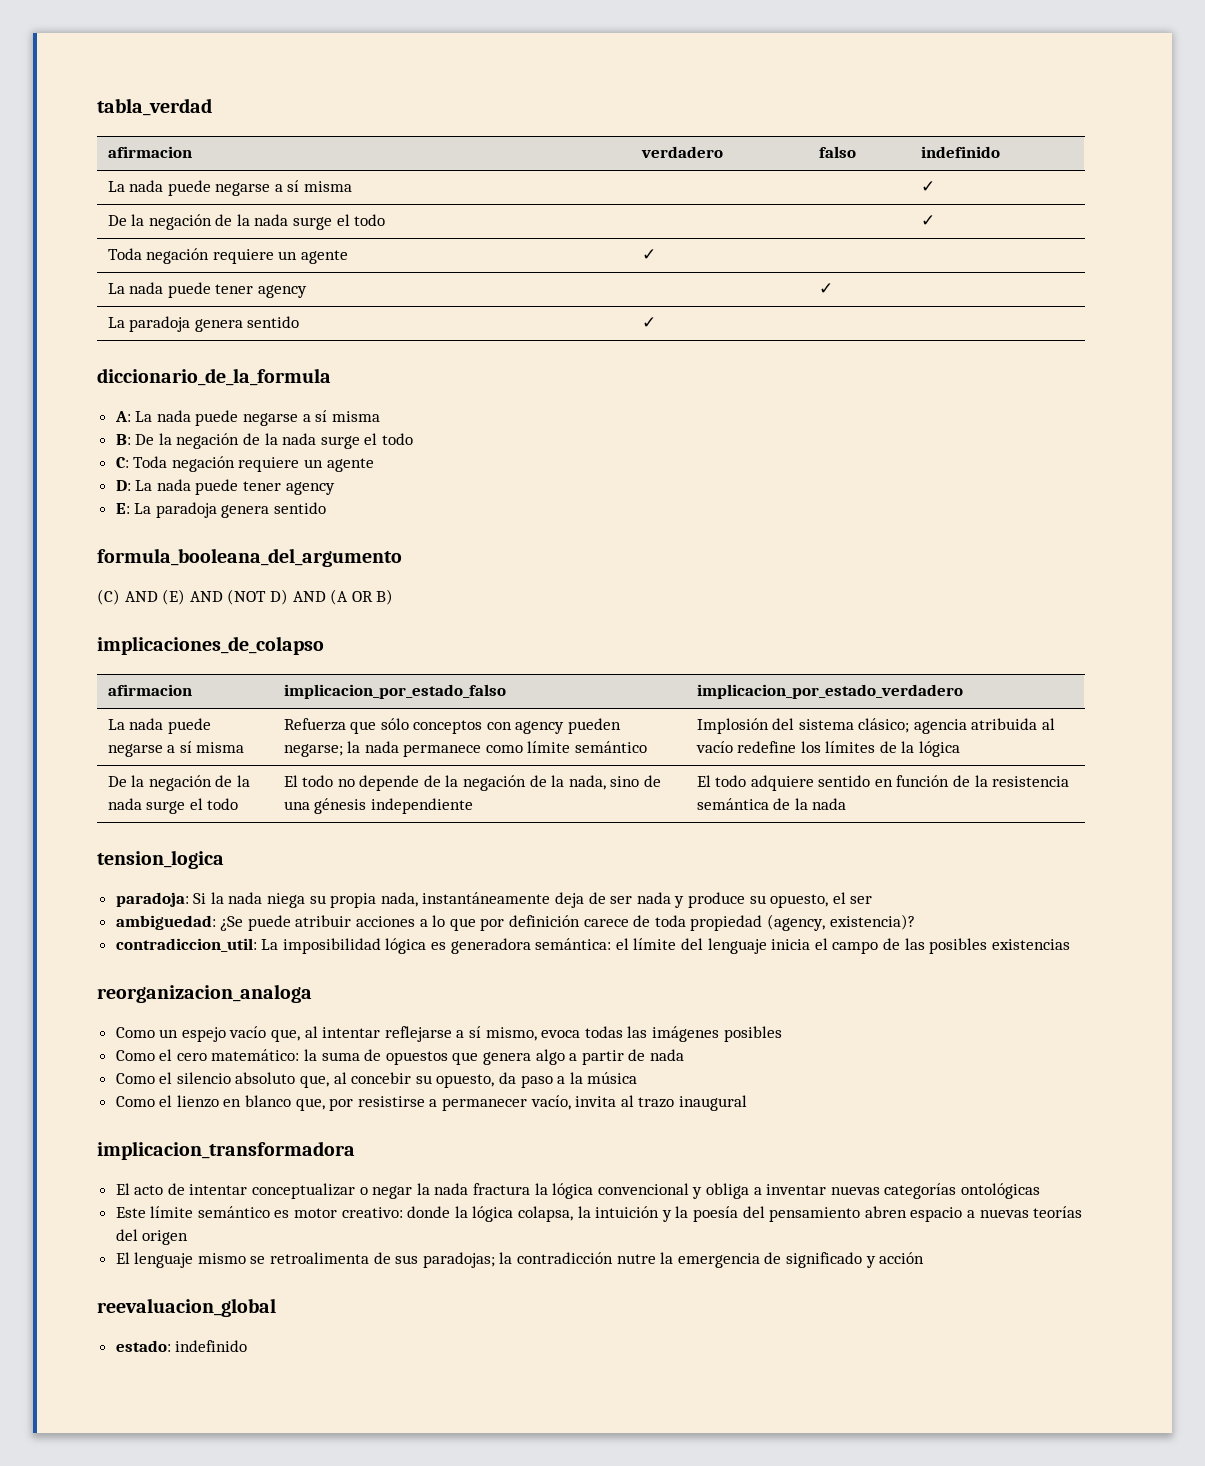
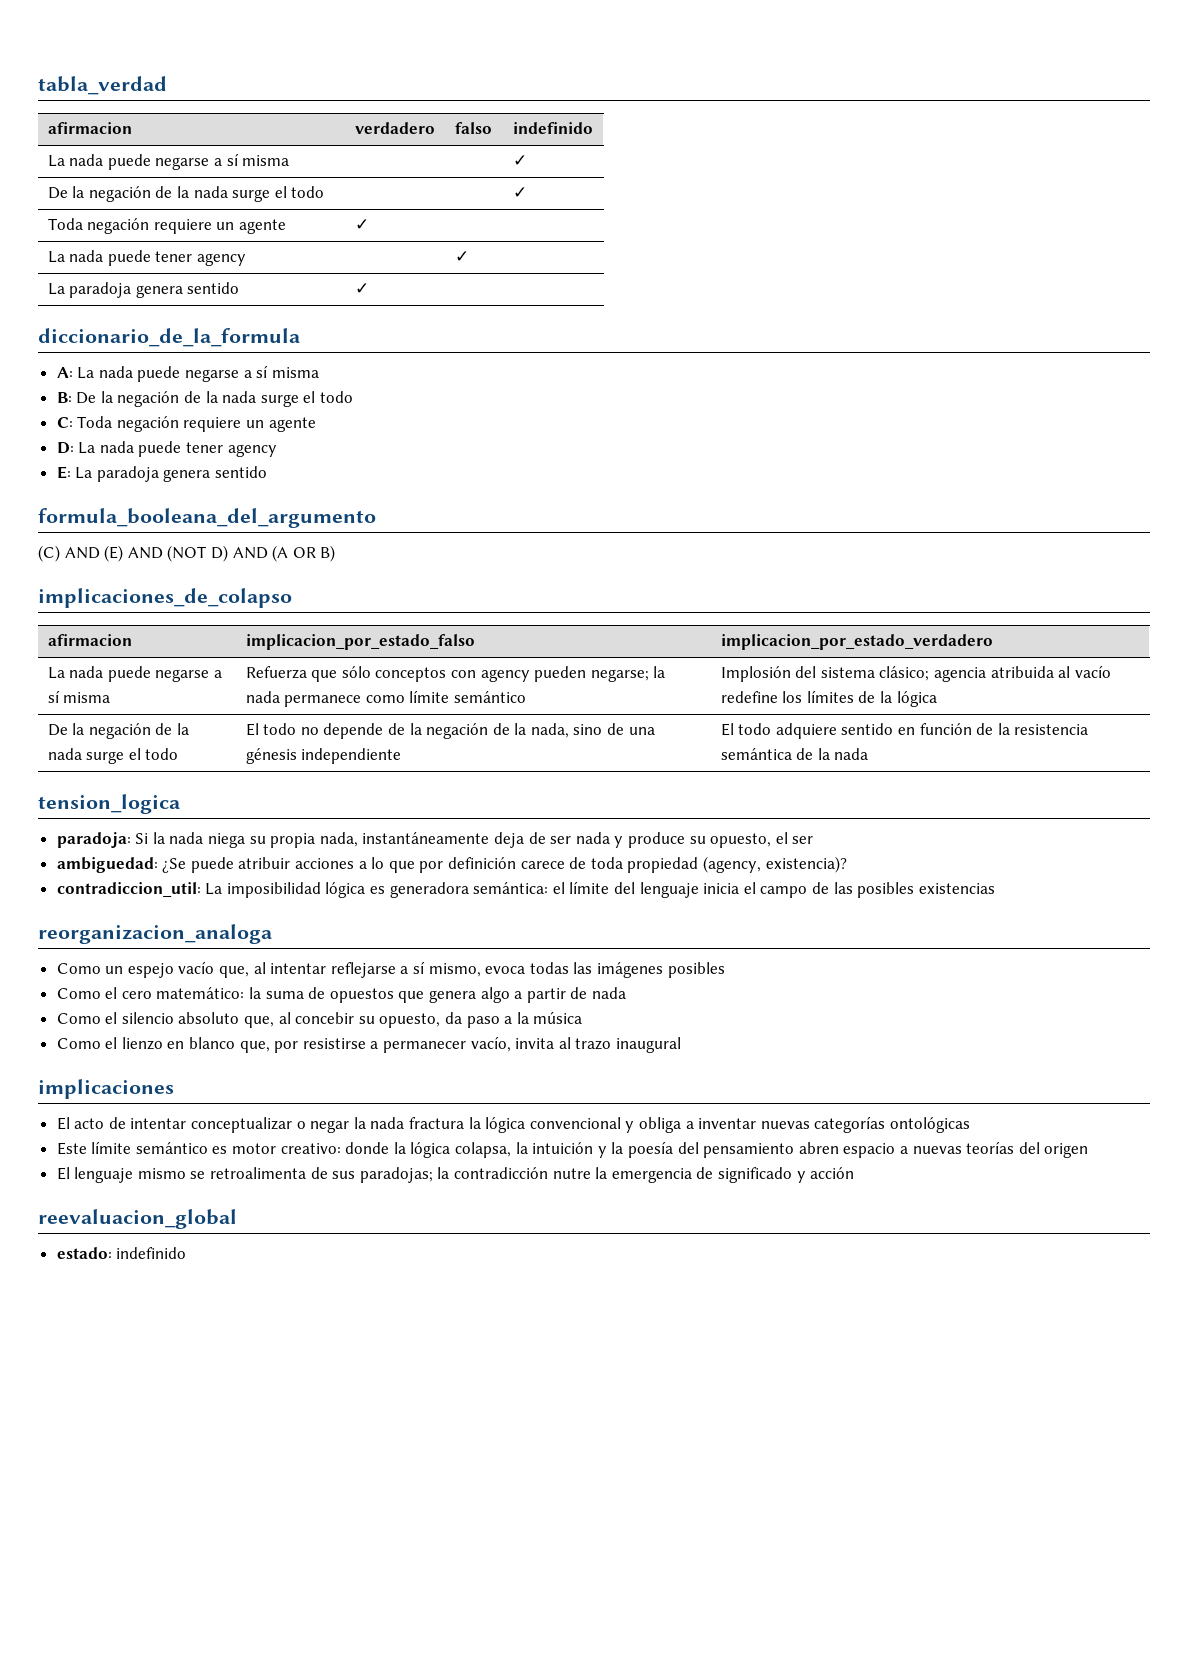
- implicacion_transformadora
+ implicaciones

